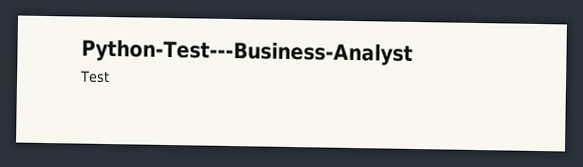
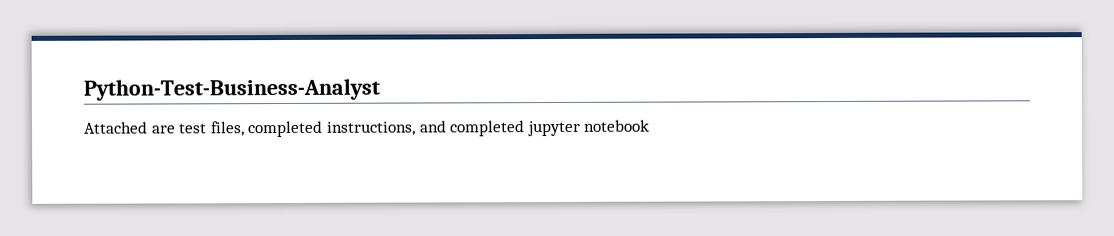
- Python-Test---Business-Analyst
- Test
+ Python-Test-Business-Analyst
+ Attached are test files, completed instructions, and completed jupyter notebook

